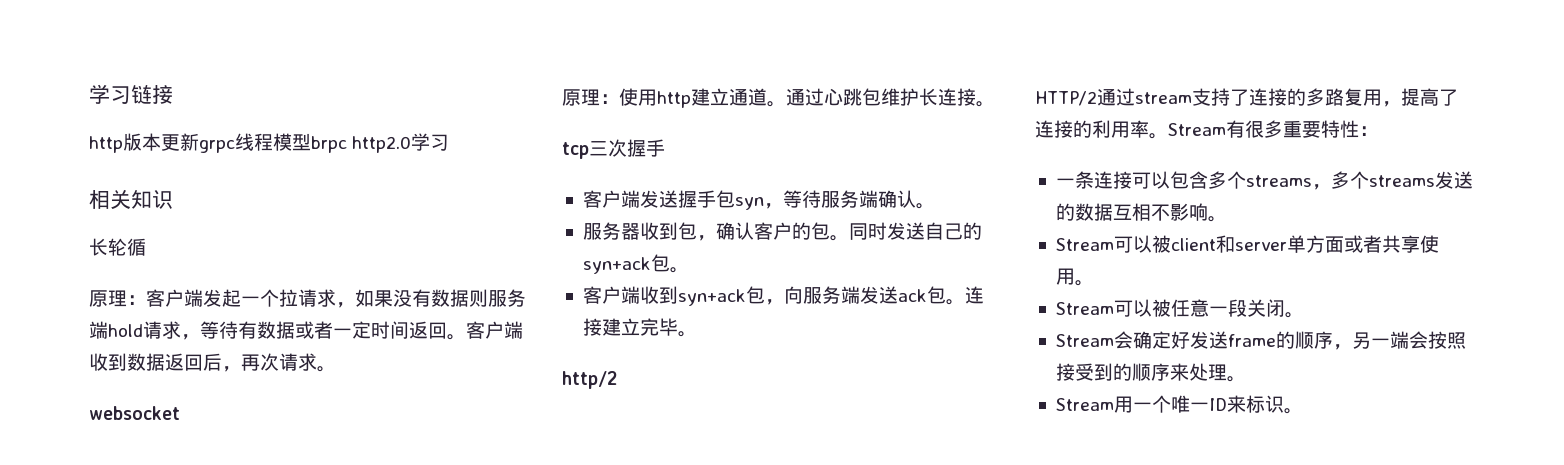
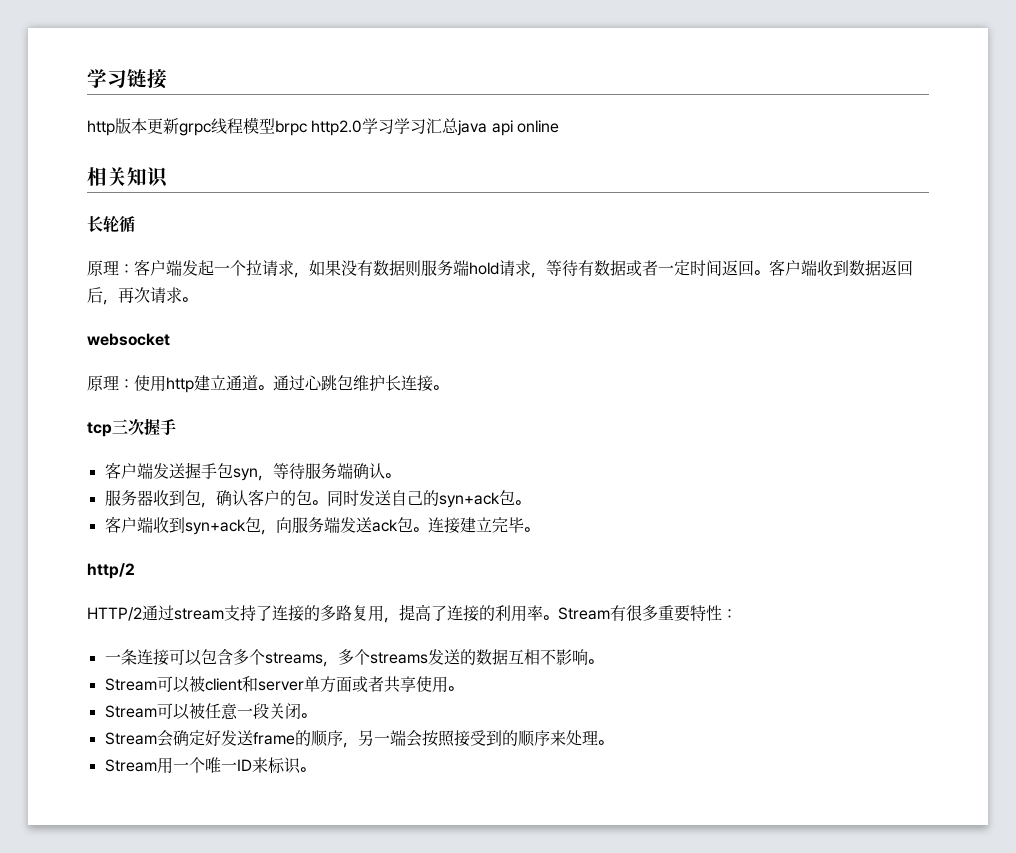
- http版本更新grpc线程模型brpc http2.0学习
+ http版本更新grpc线程模型brpc http2.0学习学习汇总java api online

